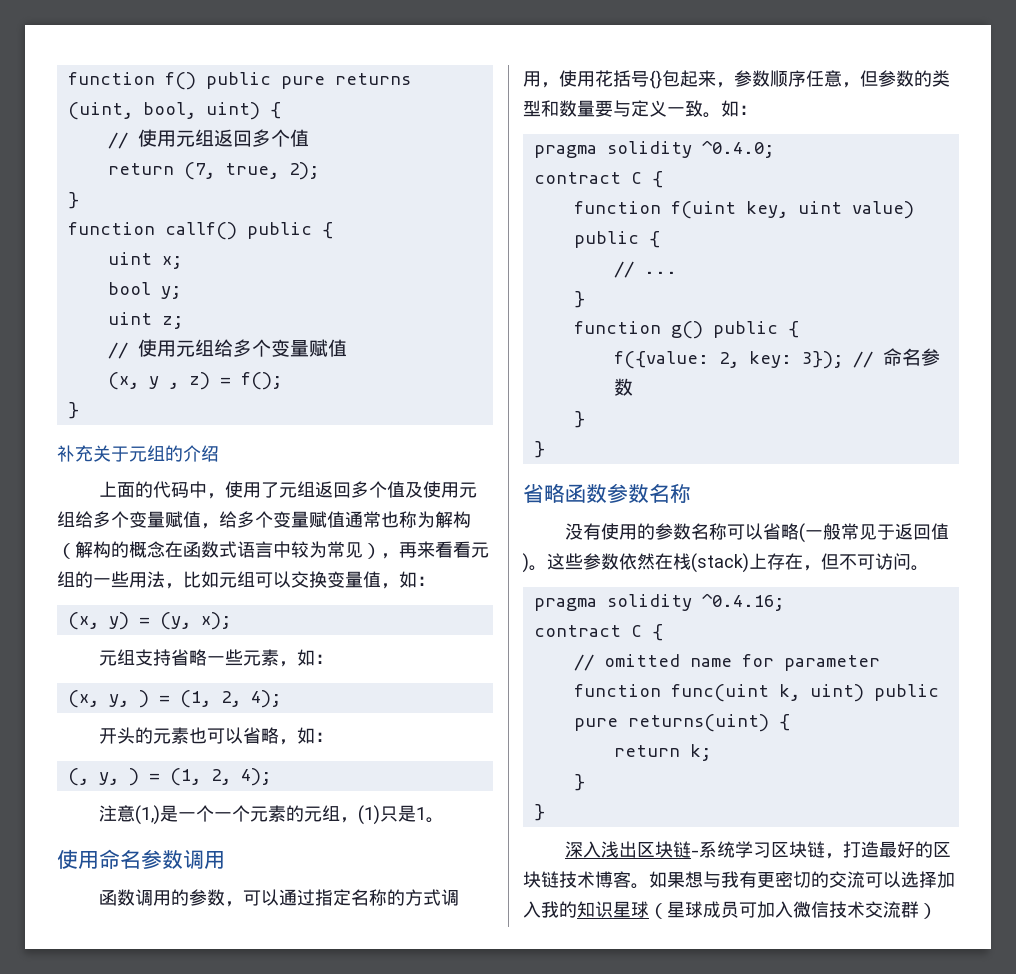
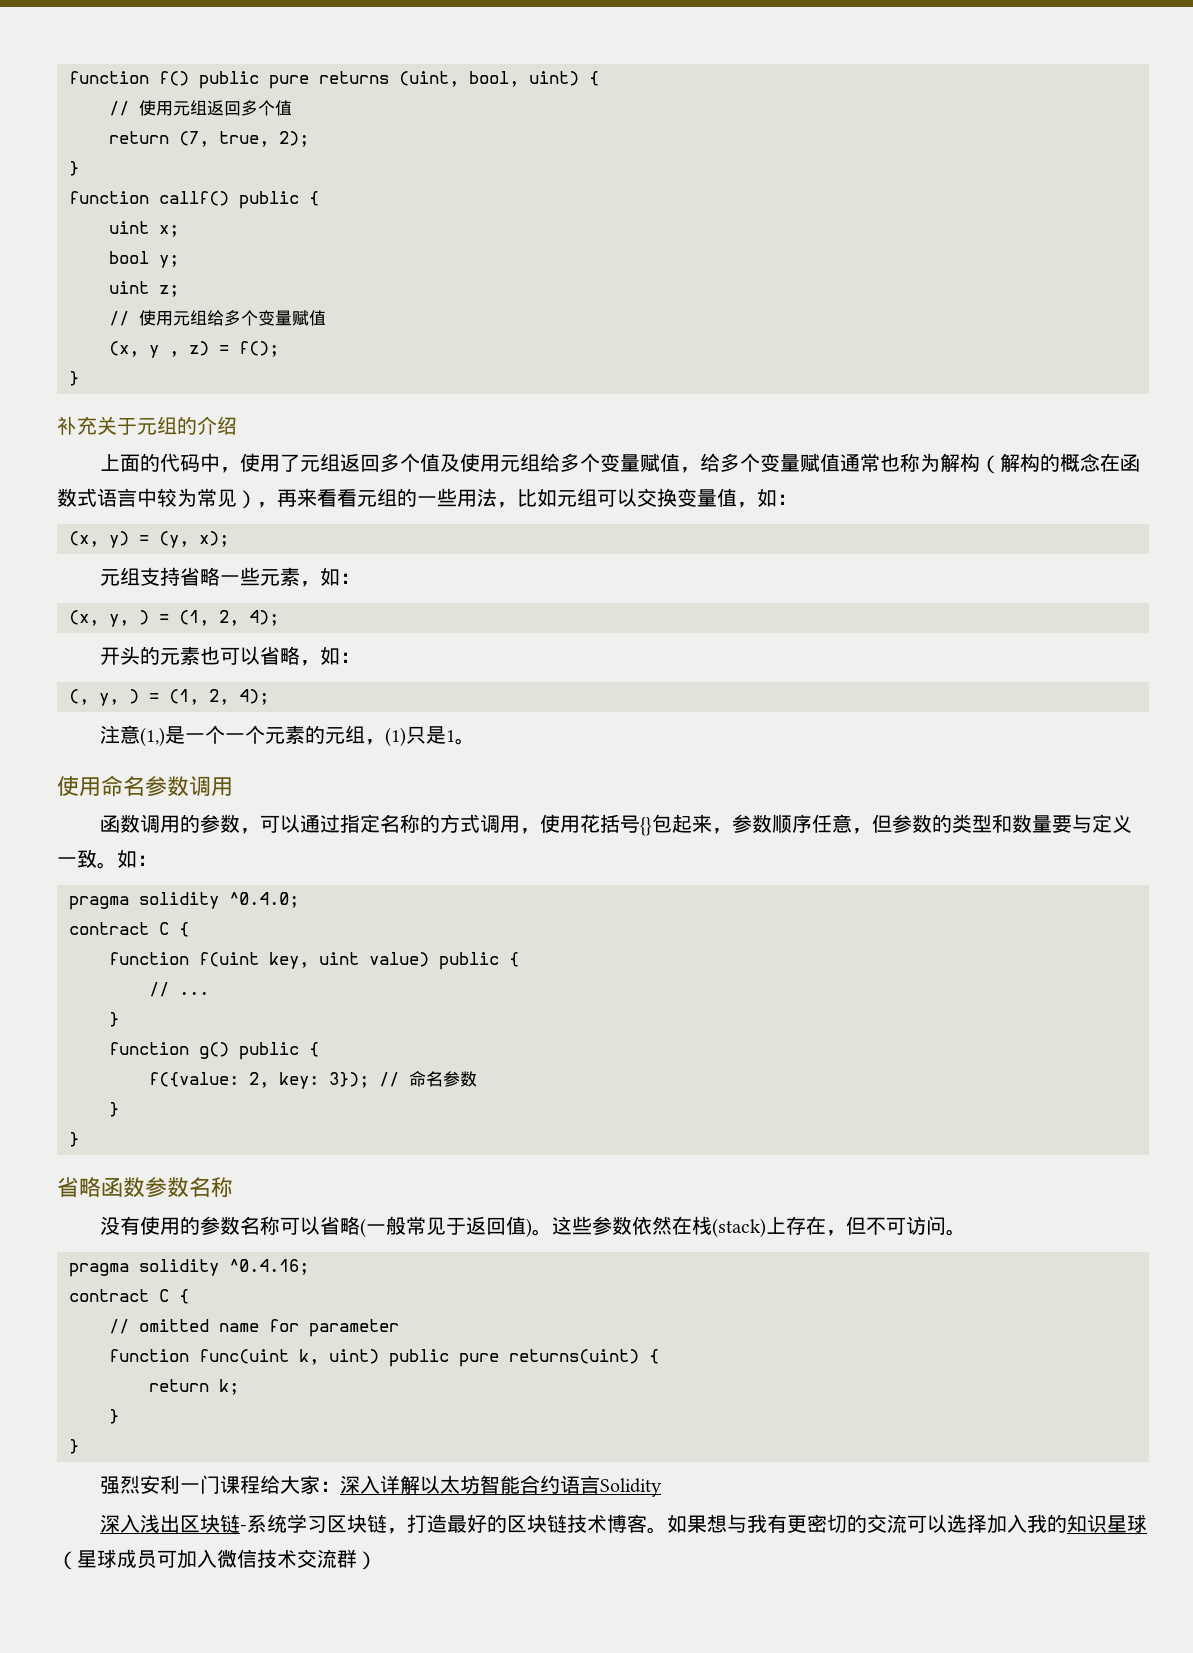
+ 强烈安利一门课程给大家：深入详解以太坊智能合约语言Solidity

